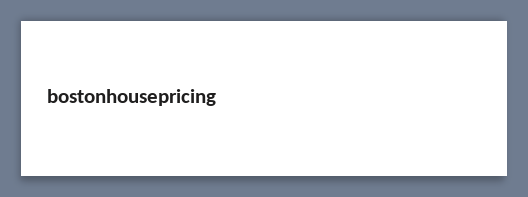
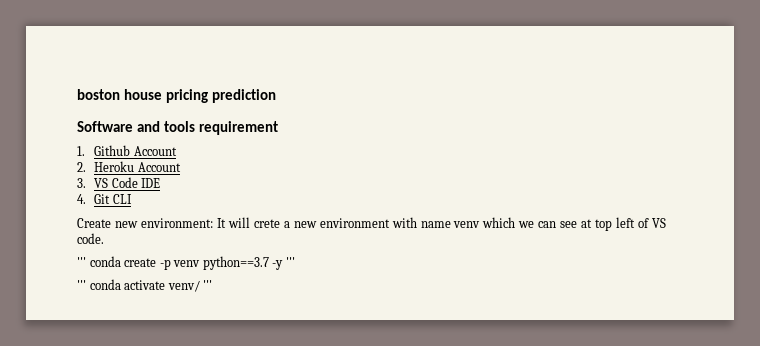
- bostonhousepricing
+ boston house pricing prediction
+ Software and tools requirement
+ 1. Github Account
+ 2. Heroku Account
+ 3. VS Code IDE
+ 4. Git CLI
+ Create new environment: It will crete a new environment with name venv which we can see at top left of VS code.
+ ''' conda create -p venv python==3.7 -y '''
+ ''' conda activate venv/ '''

